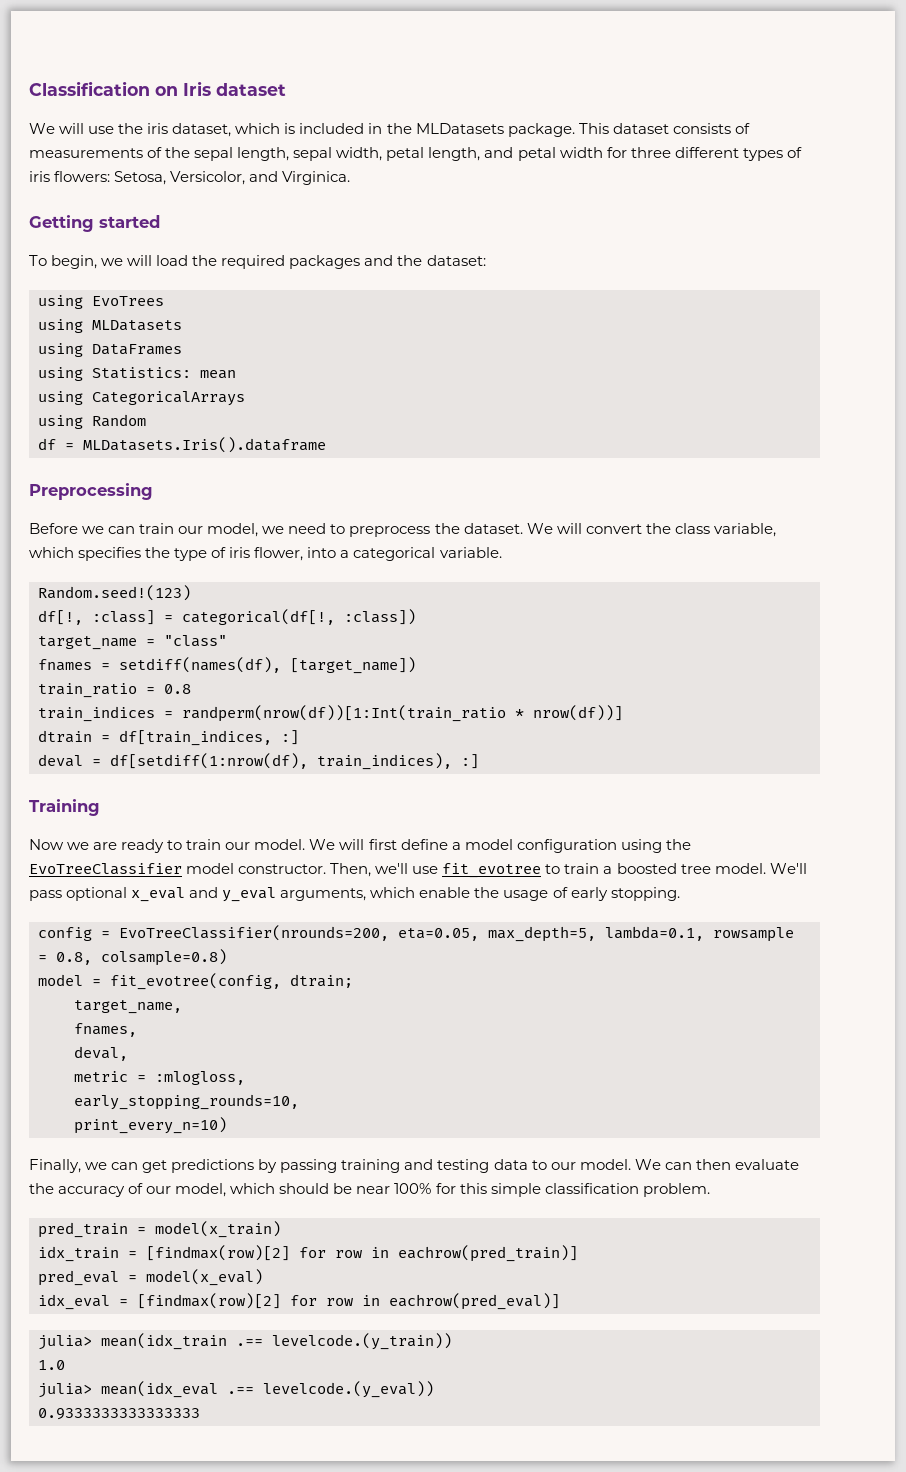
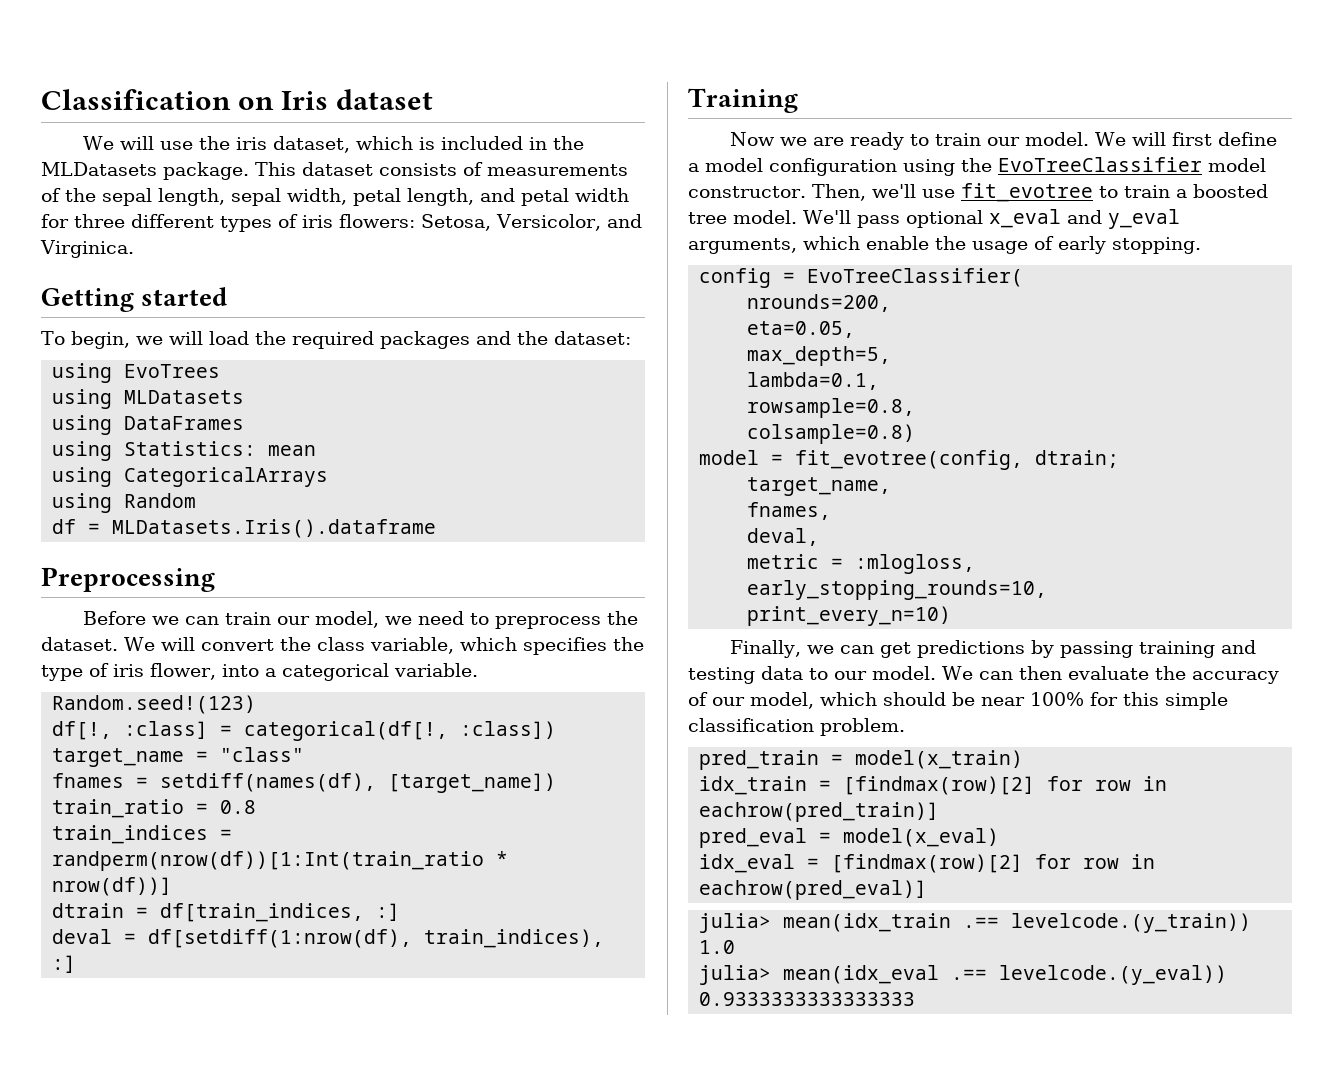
- config = EvoTreeClassifier(nrounds=200, eta=0.05, max_depth=5, lambda=0.1, rowsample = 0.8, colsample=0.8)
+ config = EvoTreeClassifier(
+ nrounds=200,
+ eta=0.05,
+ max_depth=5,
+ lambda=0.1,
+ rowsample=0.8,
+ colsample=0.8)

